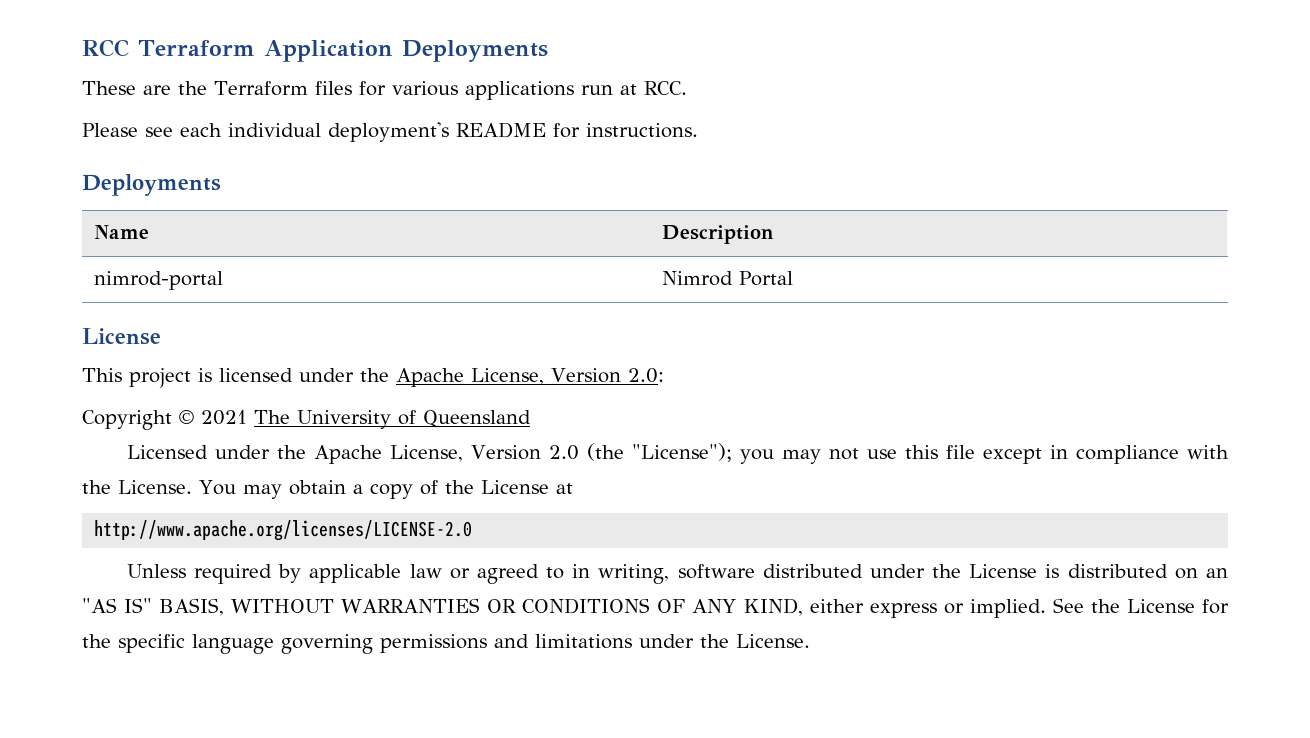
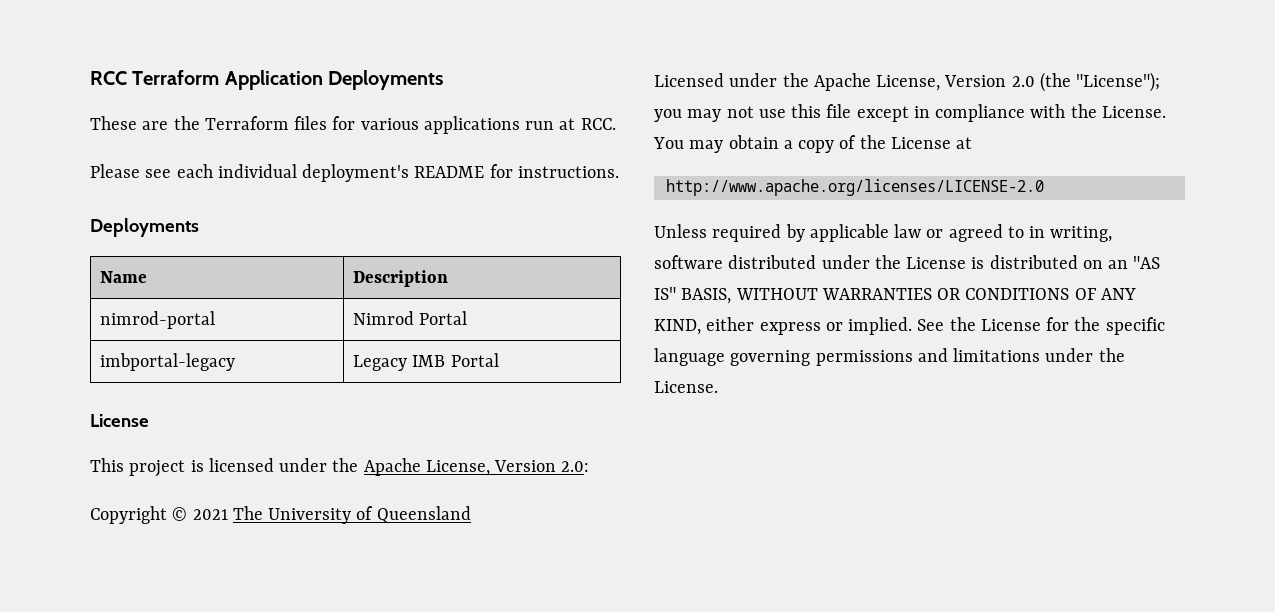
+ imbportal-legacy | Legacy IMB Portal

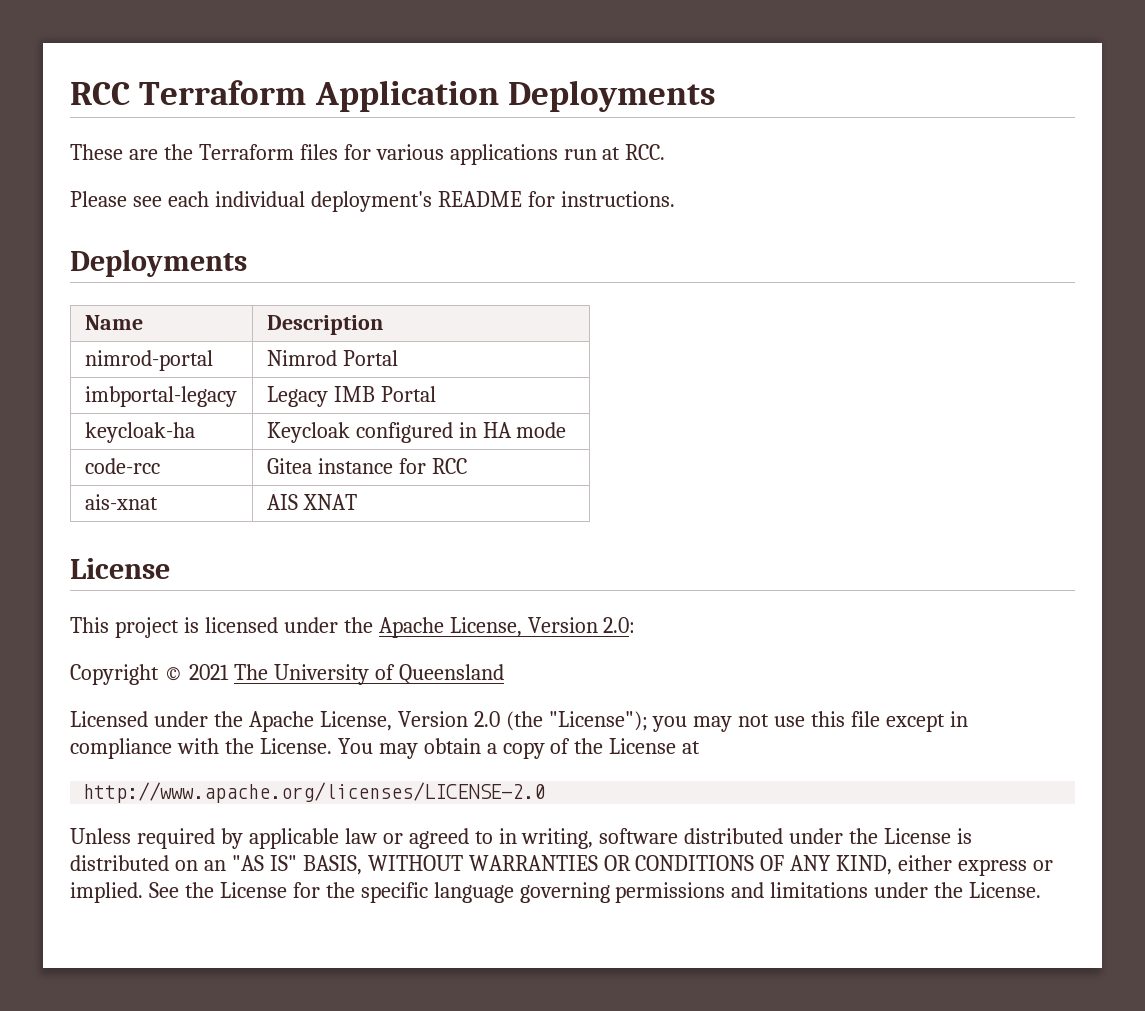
+ keycloak-ha | Keycloak configured in HA mode
+ code-rcc | Gitea instance for RCC
+ ais-xnat | AIS XNAT

